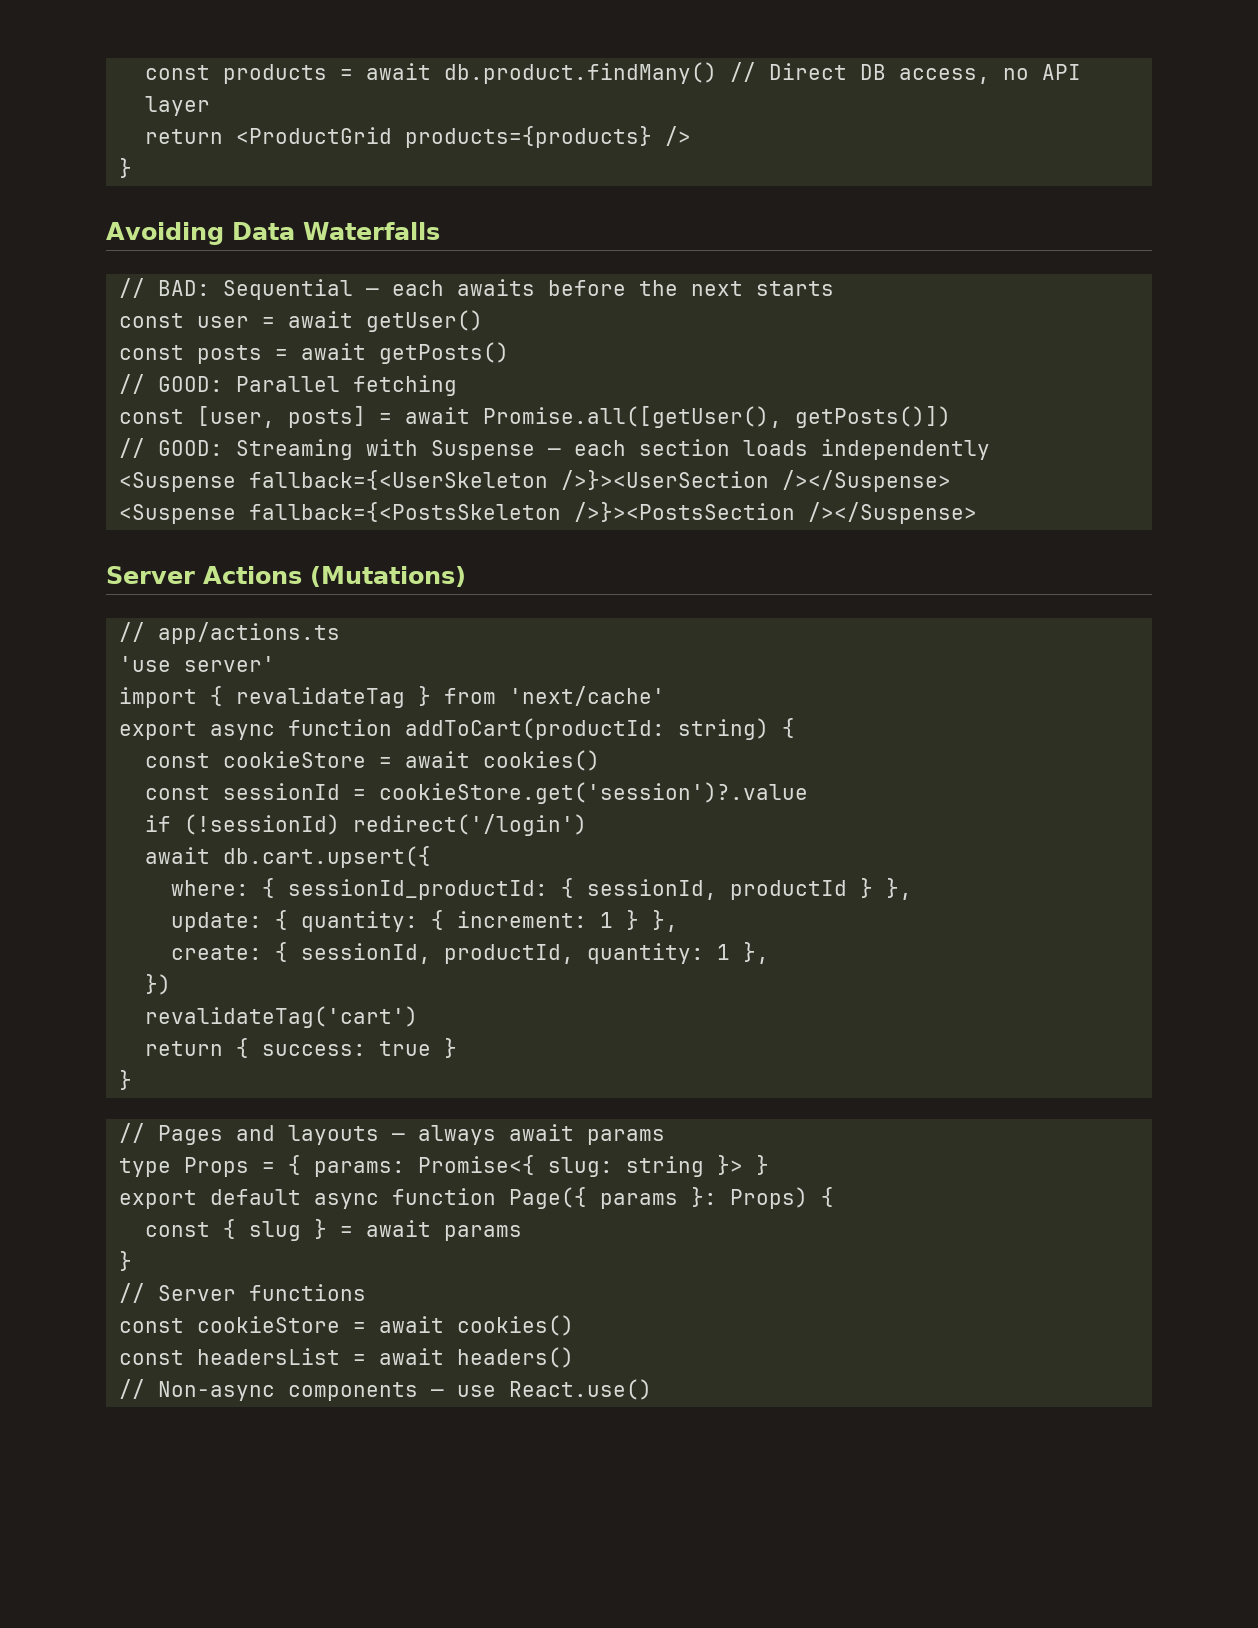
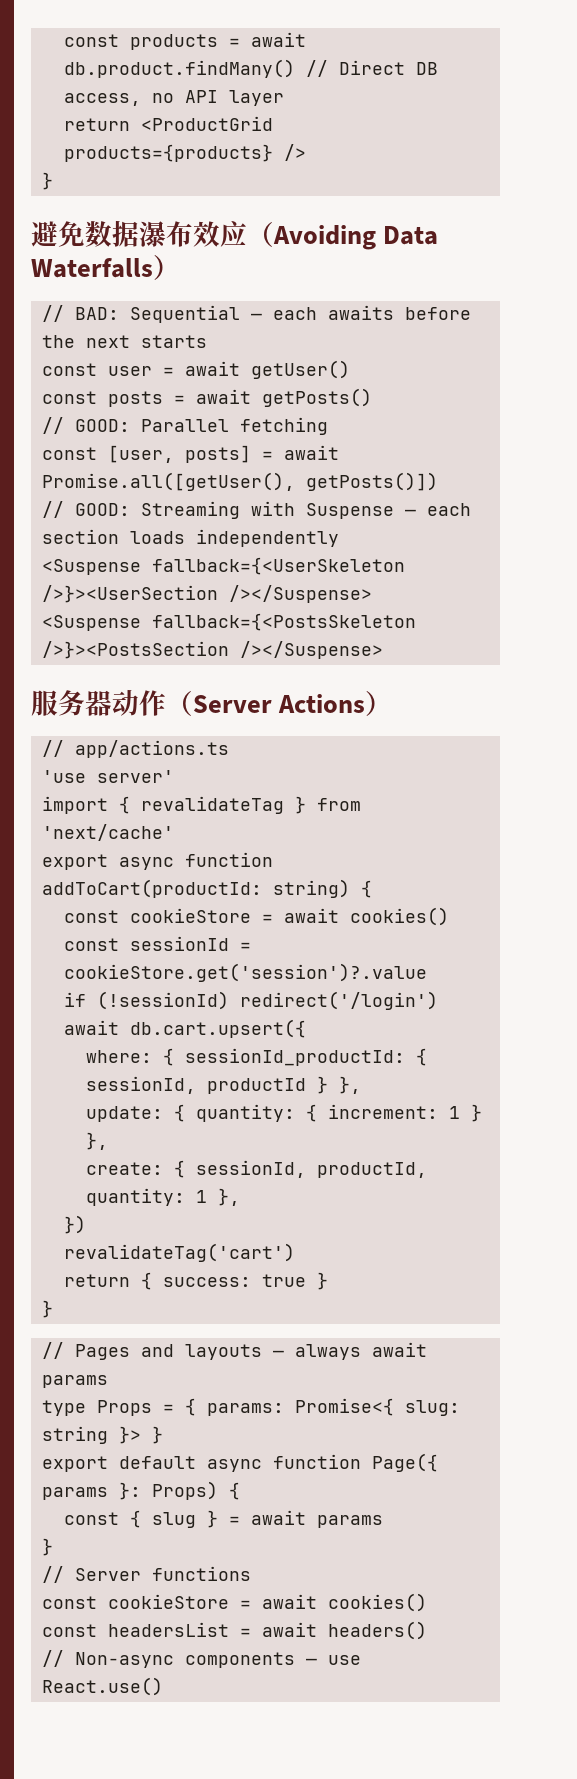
- Avoiding Data Waterfalls
+ 避免数据瀑布效应（Avoiding Data Waterfalls）
- Server Actions (Mutations)
+ 服务器动作（Server Actions）

